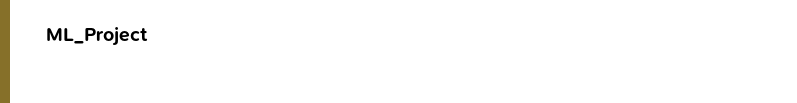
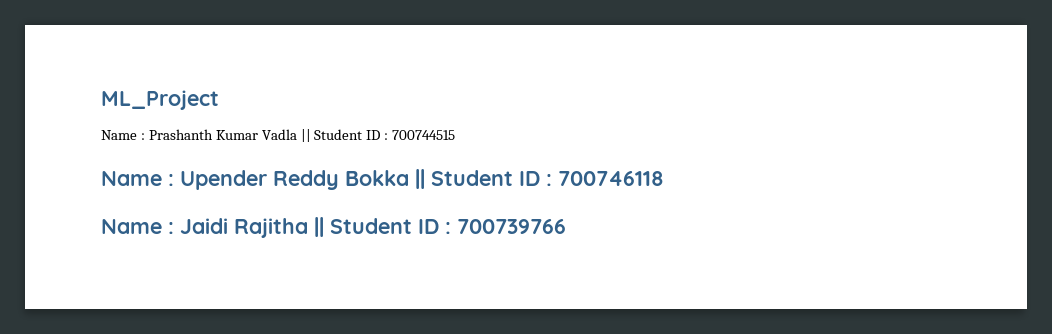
+ Name : Prashanth Kumar Vadla || Student ID : 700744515
+ Name : Upender Reddy Bokka || Student ID : 700746118
+ Name : Jaidi Rajitha || Student ID : 700739766

